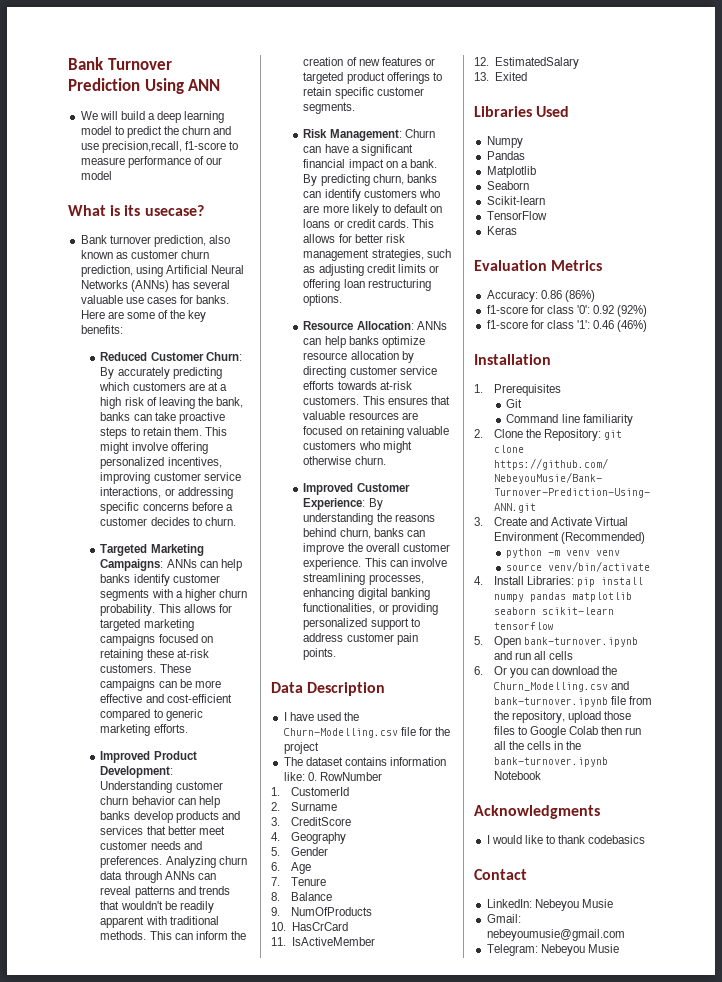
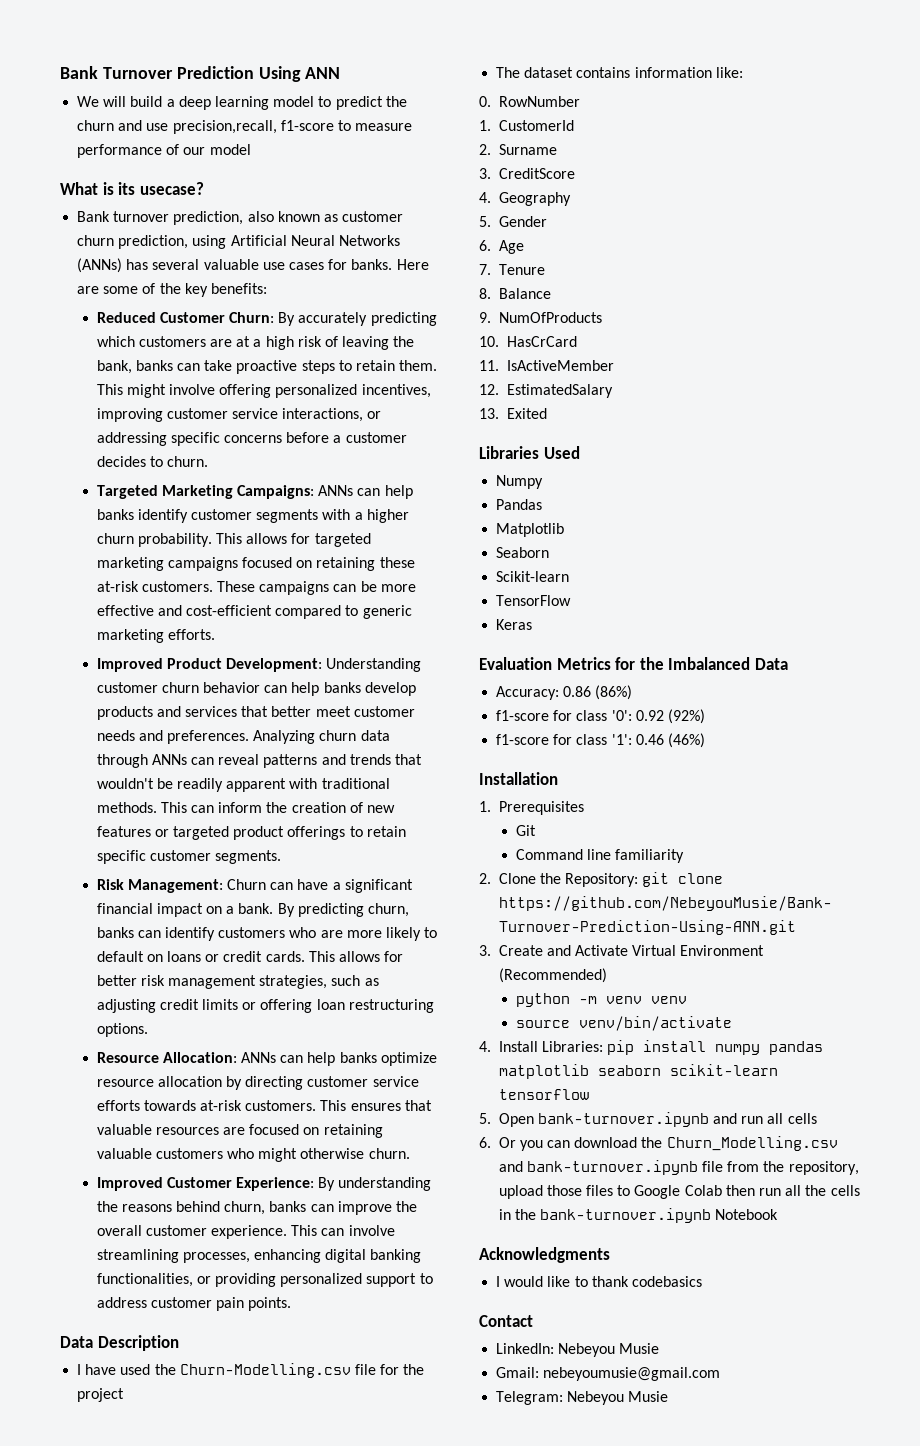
- The dataset contains information like: 0. RowNumber
+ The dataset contains information like:
+ 0. RowNumber
- Evaluation Metrics
+ Evaluation Metrics for the Imbalanced Data

